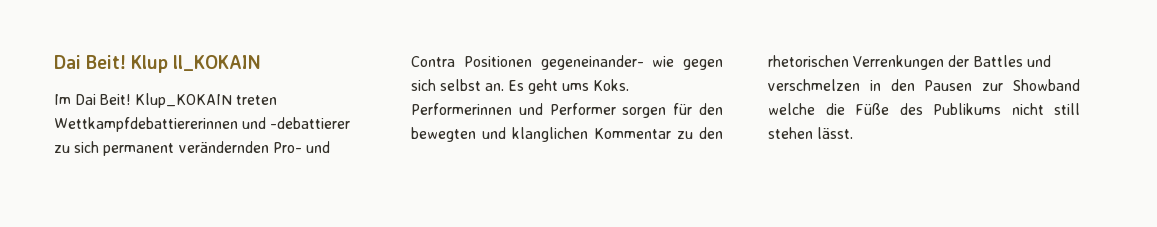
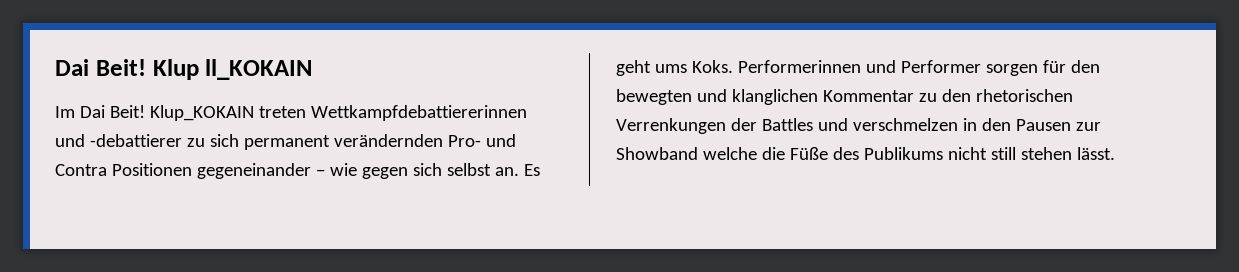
- Klup_KOKAIN treten Wettkampfdebattiererinnen und -debattierer zu sich permanent verändernden Pro- und Contra Positionen gegeneinander- wie gegen sich selbst an.
+ Klup_KOKAIN treten Wettkampfdebattiererinnen und -debattierer zu sich permanent verändernden Pro- und Contra Positionen gegeneinander − wie gegen sich selbst an.

